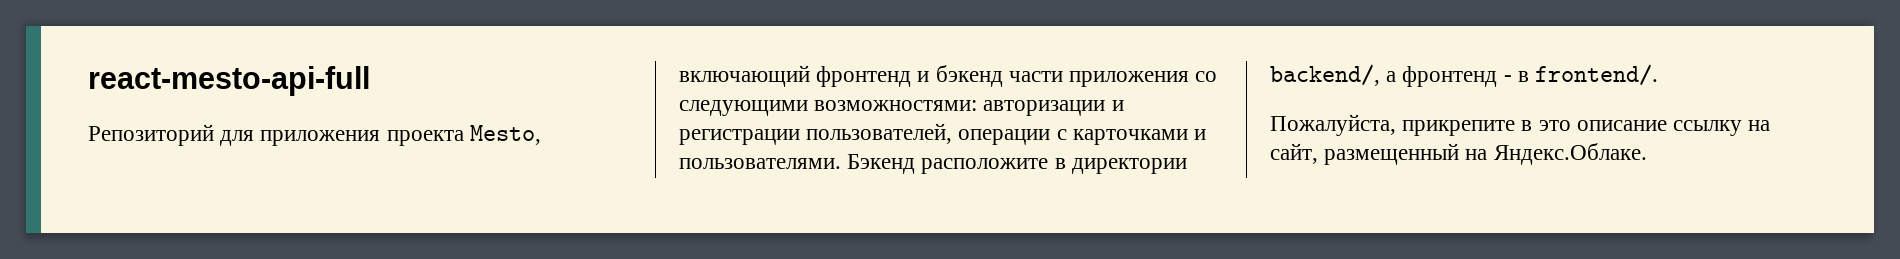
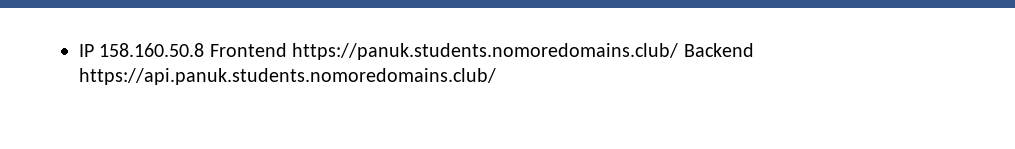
- react-mesto-api-full
- Репозиторий для приложения проекта Mesto, включающий фронтенд и бэкенд части приложения со следующими возможностями: авторизации и регистрации пользователей, операции с карточками и пользователями. Бэкенд расположите в директории backend/, а фронтенд - в frontend/.
- Пожалуйста, прикрепите в это описание ссылку на сайт, размещенный на Яндекс.Облаке.
+ IP 158.160.50.8 Frontend https://panuk.students.nomoredomains.club/ Backend https://api.panuk.students.nomoredomains.club/

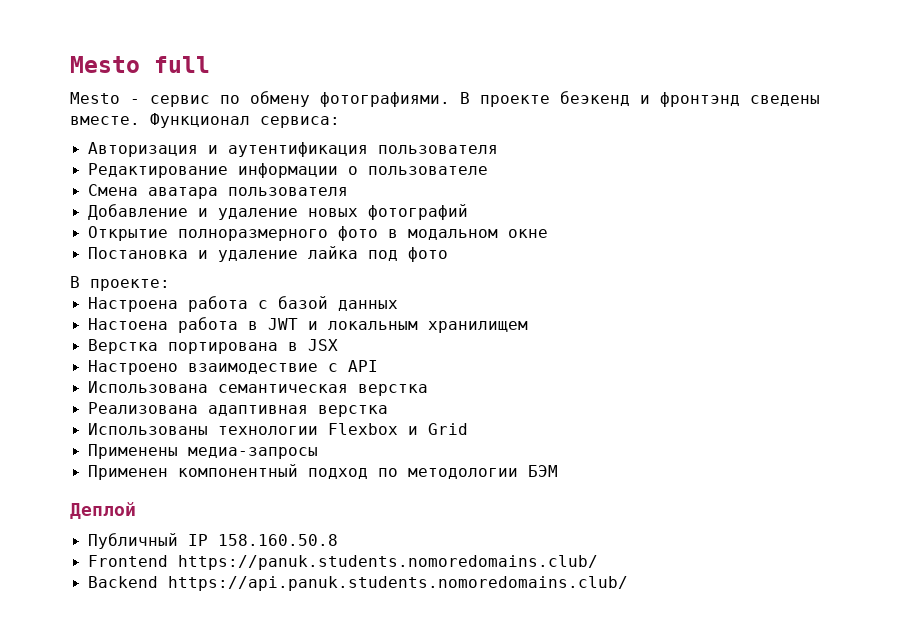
- IP 158.160.50.8 Frontend https://panuk.students.nomoredomains.club/ Backend https://api.panuk.students.nomoredomains.club/
+ Mesto full
+ Mesto - сервис по обмену фотографиями. В проекте беэкенд и фронтэнд сведены вместе. Функционал сервиса:
+ Авторизация и аутентификация пользователя
+ Редактирование информации о пользователе
+ Смена аватара пользователя
+ Добавление и удаление новых фотографий
+ Открытие полноразмерного фото в модальном окне
+ Постановка и удаление лайка под фото
+ В проекте:
+ Настроена работа с базой данных
+ Настоена работа в JWT и локальным хранилищем
+ Верстка портирована в JSX
+ Настроено взаимодествие с API
+ Использована семантическая верстка
+ Реализована адаптивная верстка
+ Использованы технологии Flexbox и Grid
+ Применены медиа-запросы
+ Применен компонентный подход по методологии БЭМ
+ Деплой
+ Публичный IP 158.160.50.8
+ Frontend https://panuk.students.nomoredomains.club/
+ Backend https://api.panuk.students.nomoredomains.club/

